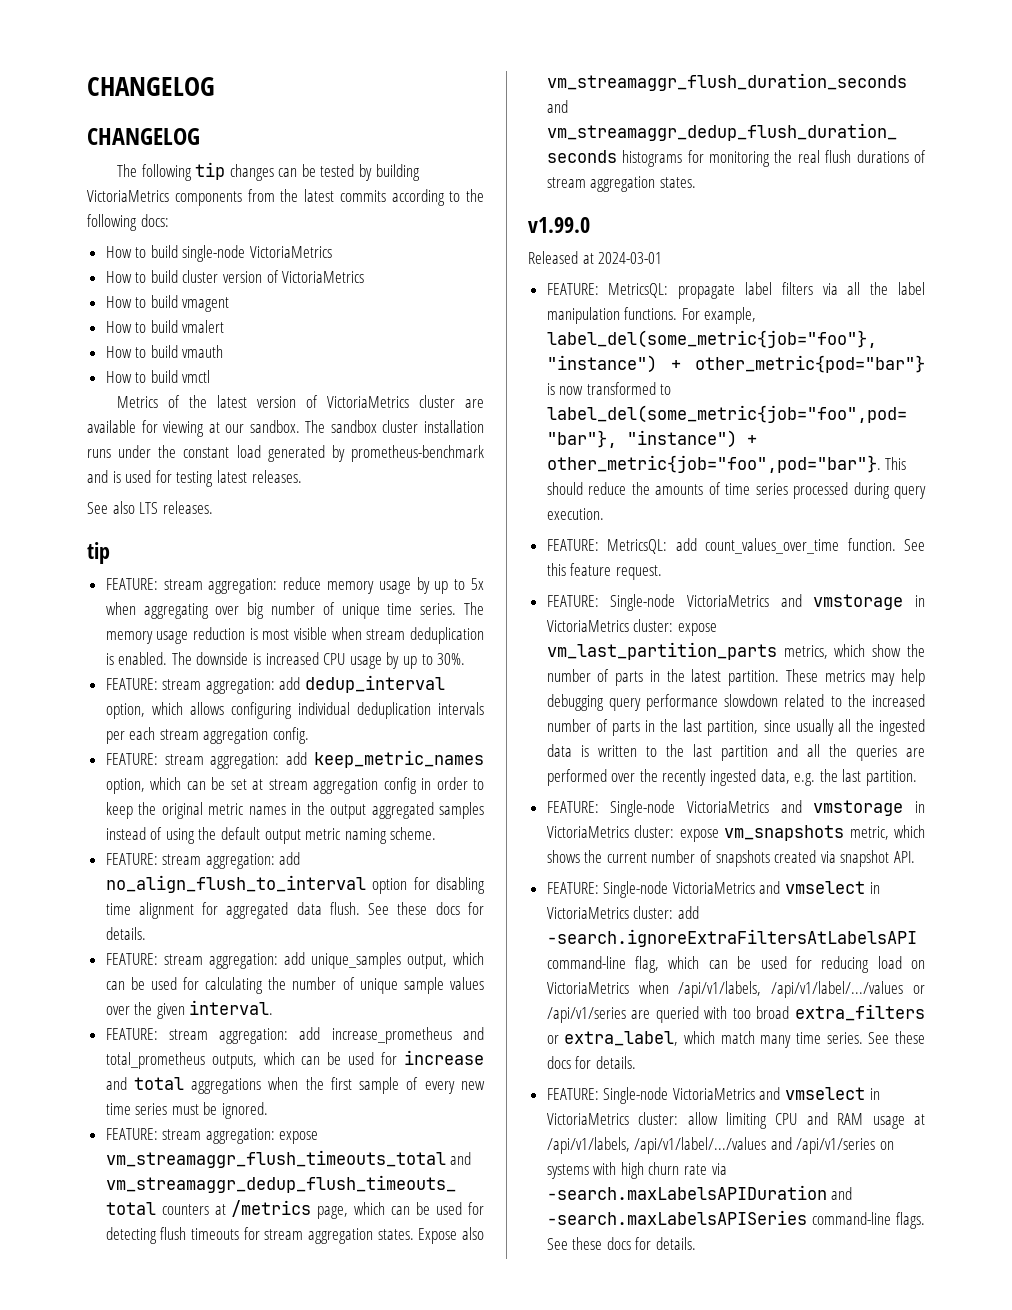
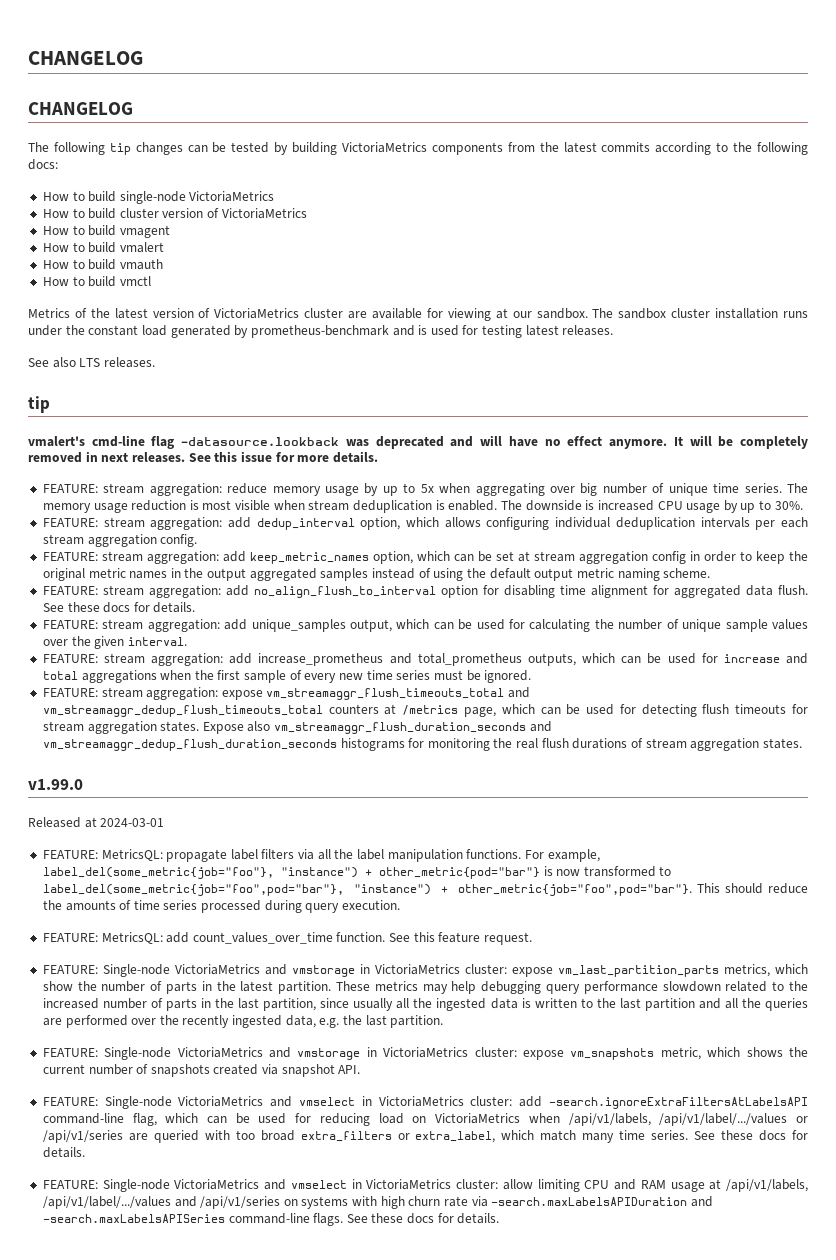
+ vmalert's cmd-line flag -datasource.lookback was deprecated and will have no effect anymore. It will be completely removed in next releases. See this issue for more details.

